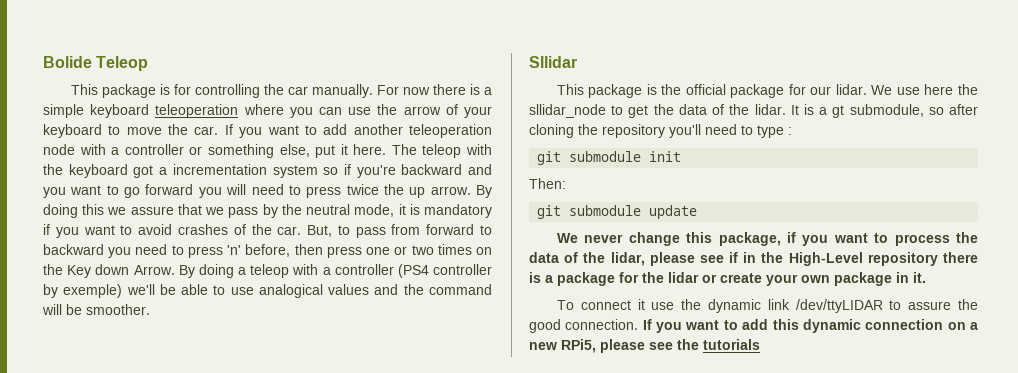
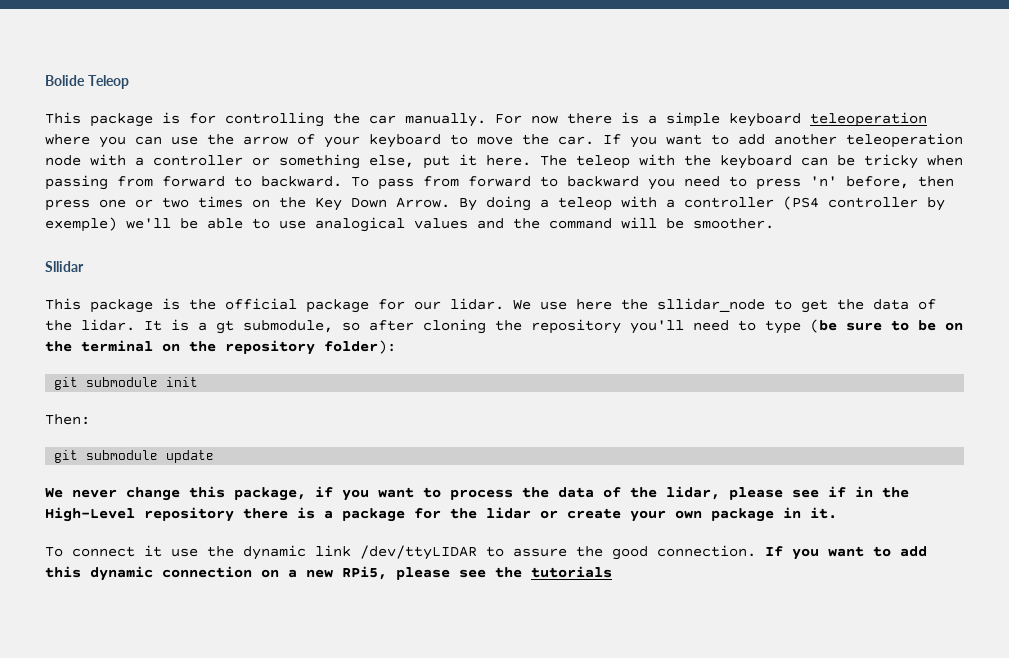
- The teleop with the keyboard got a incrementation system so if you're backward and you want to go forward you will need to press twice the up arrow. By doing this we assure that we pass by the neutral mode, it is mandatory if you want to avoid crashes of the car. But, to pass from forward to backward you need to press 'n' before, then press one or two times on the Key down Arrow.
+ The teleop with the keyboard can be tricky when passing from forward to backward. To pass from forward to backward you need to press 'n' before, then press one or two times on the Key Down Arrow.
- It is a gt submodule, so after cloning the repository you'll need to type :
+ It is a gt submodule, so after cloning the repository you'll need to type (be sure to be on the terminal on the repository folder):

